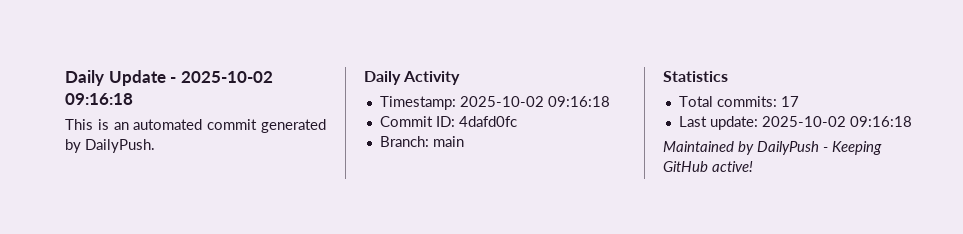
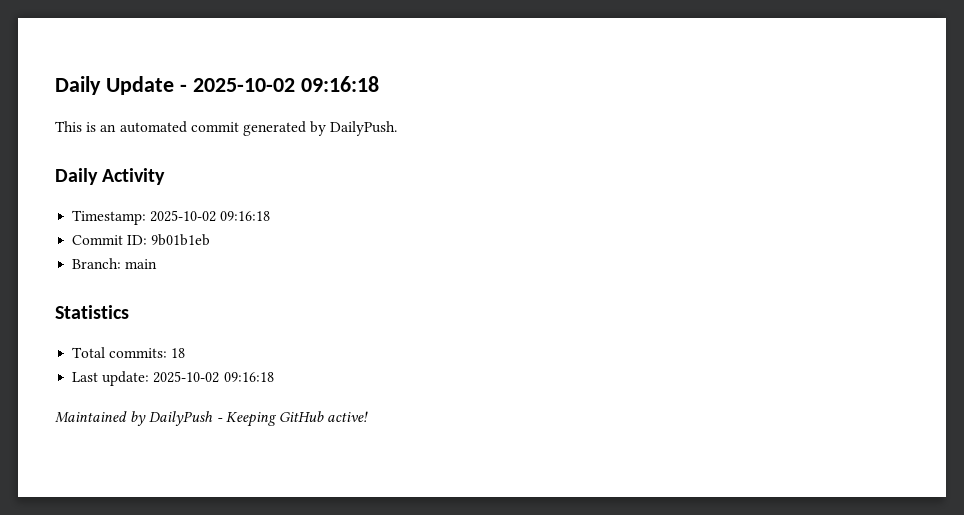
- Commit ID: 4dafd0fc
+ Commit ID: 9b01b1eb
- Total commits: 17
+ Total commits: 18

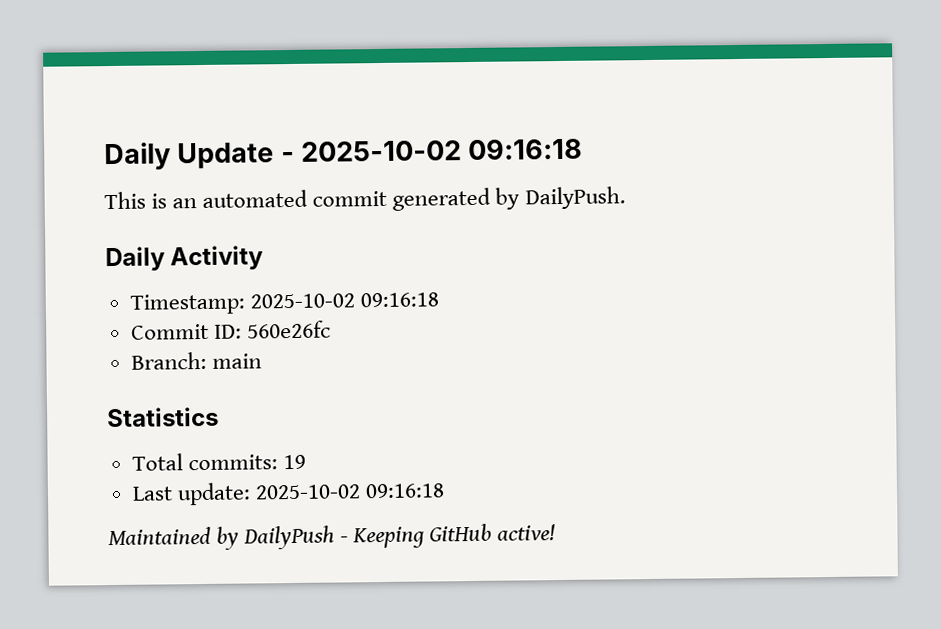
- Commit ID: 9b01b1eb
+ Commit ID: 560e26fc
- Total commits: 18
+ Total commits: 19

